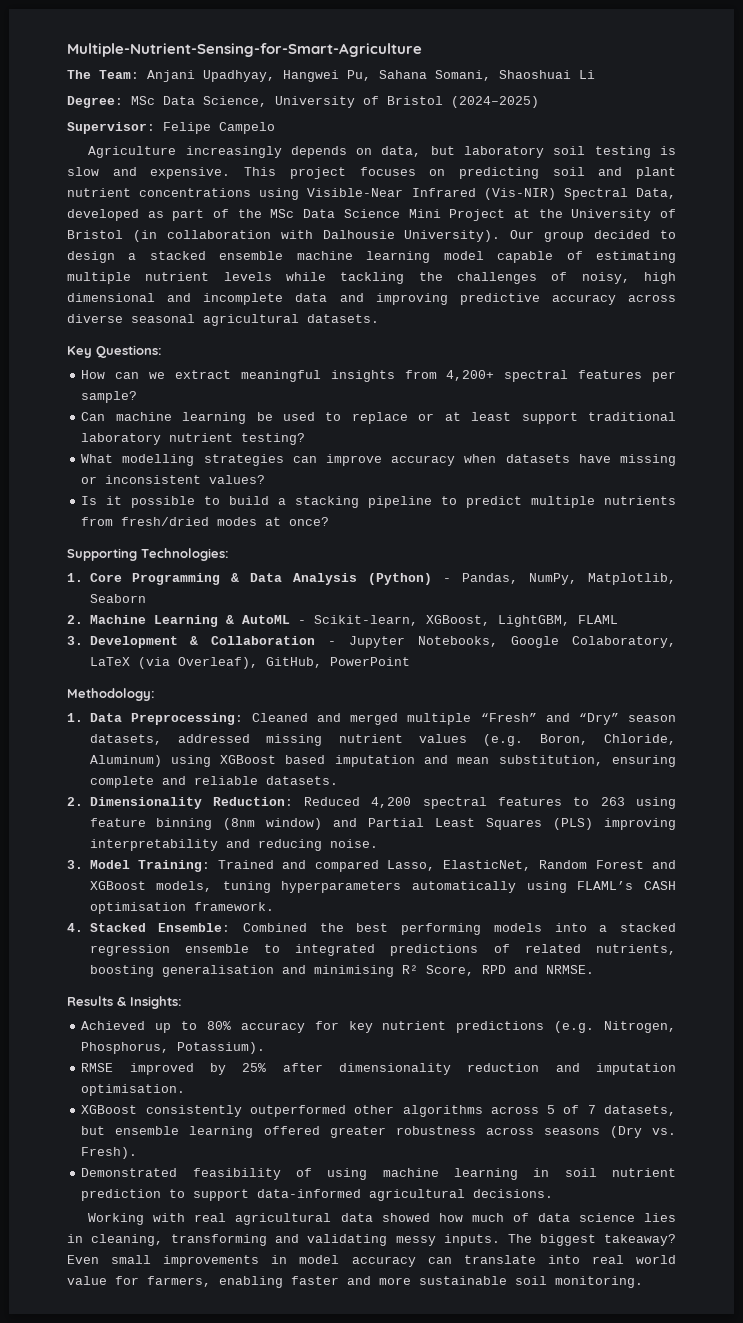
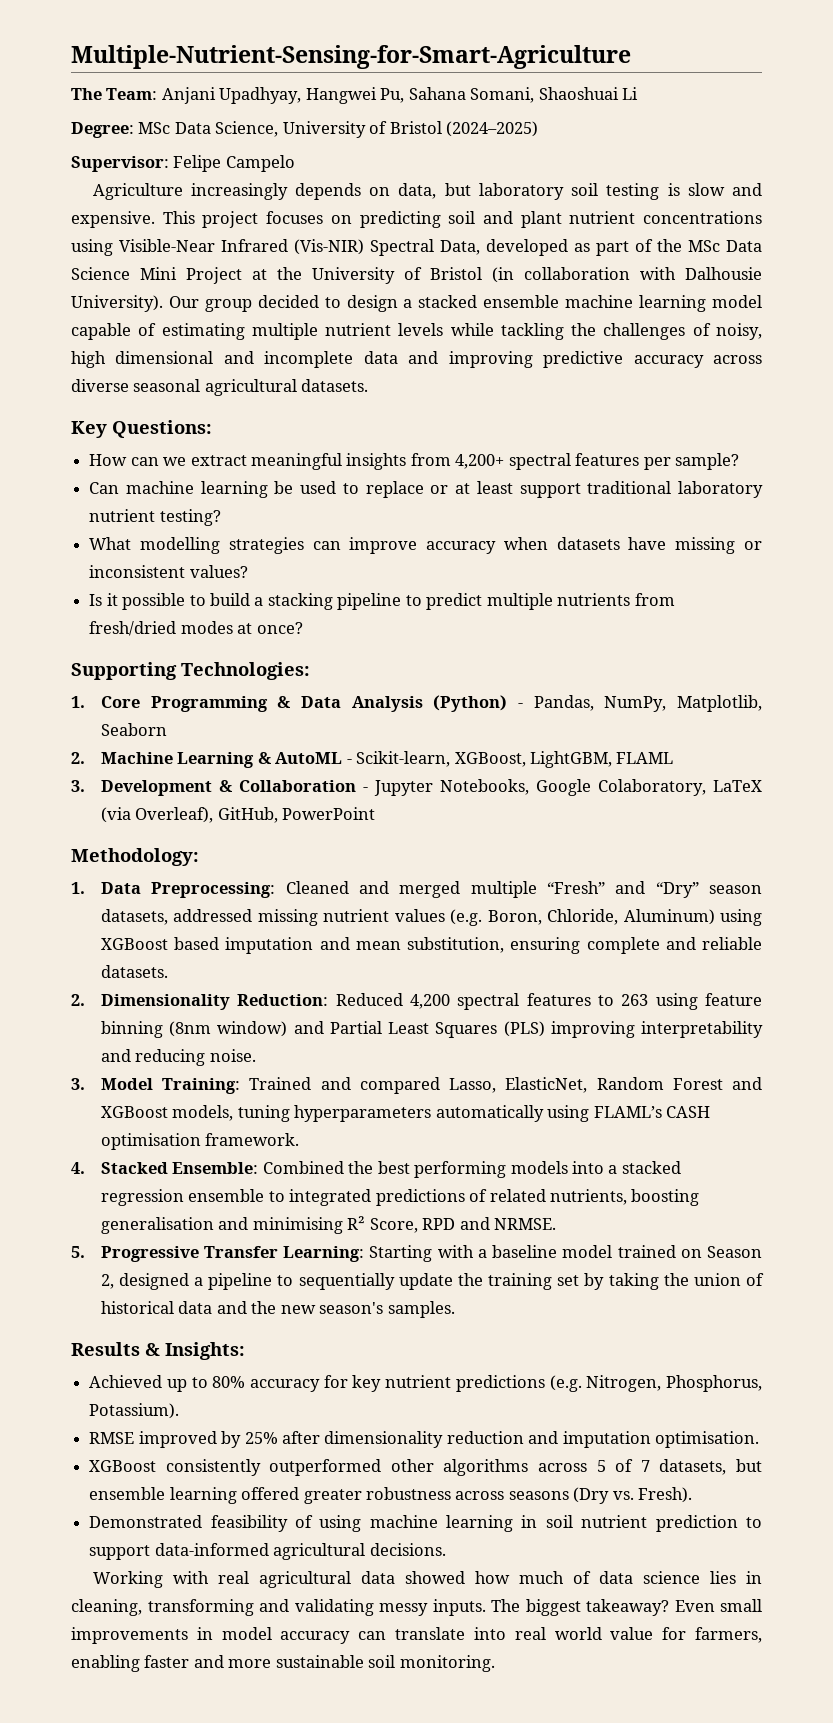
+ 5. Progressive Transfer Learning: Starting with a baseline model trained on Season 2, designed a pipeline to sequentially update the training set by taking the union of historical data and the new season's samples.

